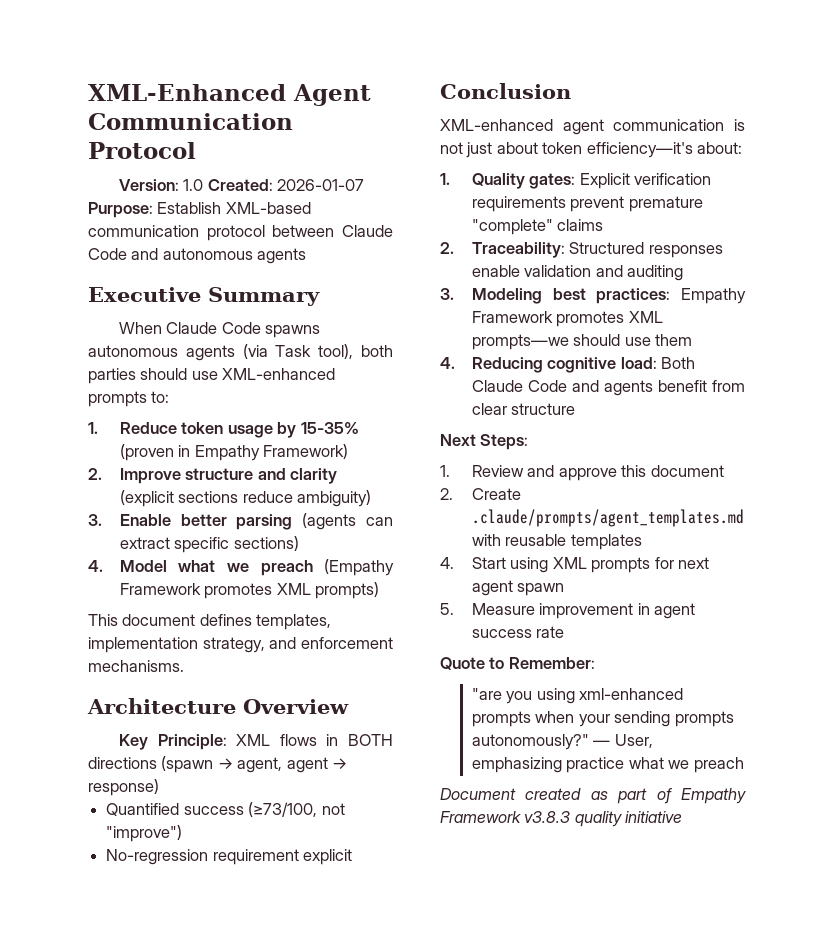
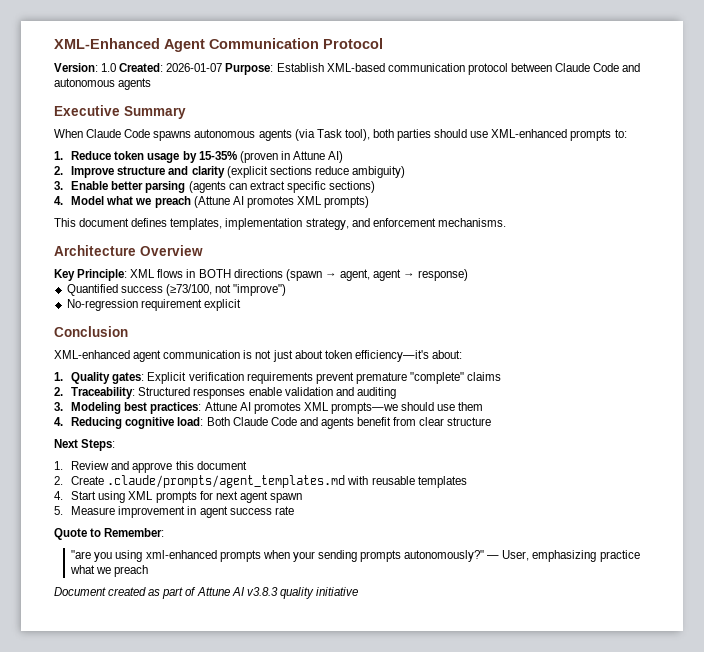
- 1. Reduce token usage by 15-35% (proven in Empathy Framework)
+ 1. Reduce token usage by 15-35% (proven in Attune AI)
- 4. Model what we preach (Empathy Framework promotes XML prompts)
+ 4. Model what we preach (Attune AI promotes XML prompts)
- 3. Modeling best practices: Empathy Framework promotes XML prompts—we should use them
+ 3. Modeling best practices: Attune AI promotes XML prompts—we should use them
- Document created as part of Empathy Framework v3.8.3 quality initiative
+ Document created as part of Attune AI v3.8.3 quality initiative

